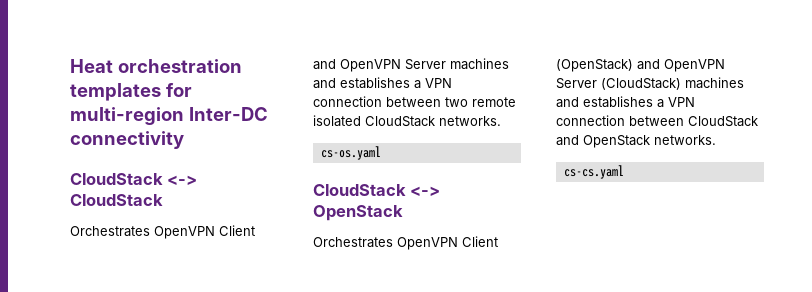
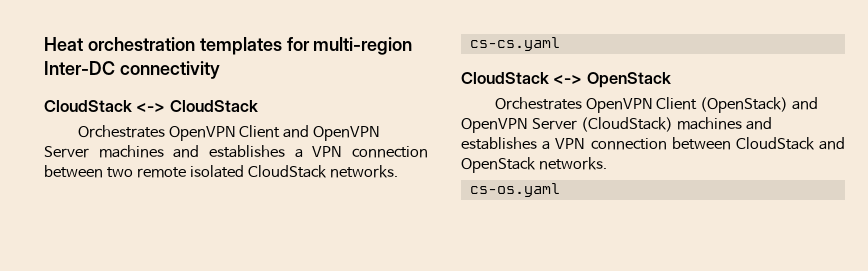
- cs-os.yaml
+ cs-cs.yaml
- cs-cs.yaml
+ cs-os.yaml

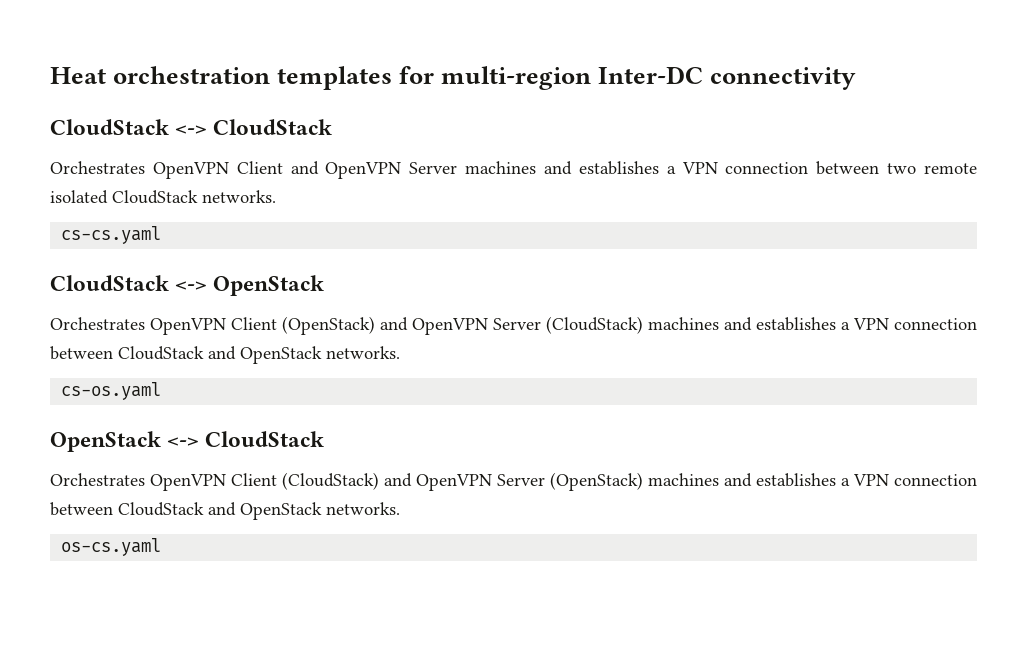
+ OpenStack <-> CloudStack
+ Orchestrates OpenVPN Client (CloudStack) and OpenVPN Server (OpenStack) machines and establishes a VPN connection between CloudStack and OpenStack networks.
+ os-cs.yaml

